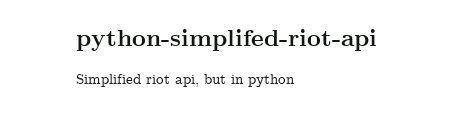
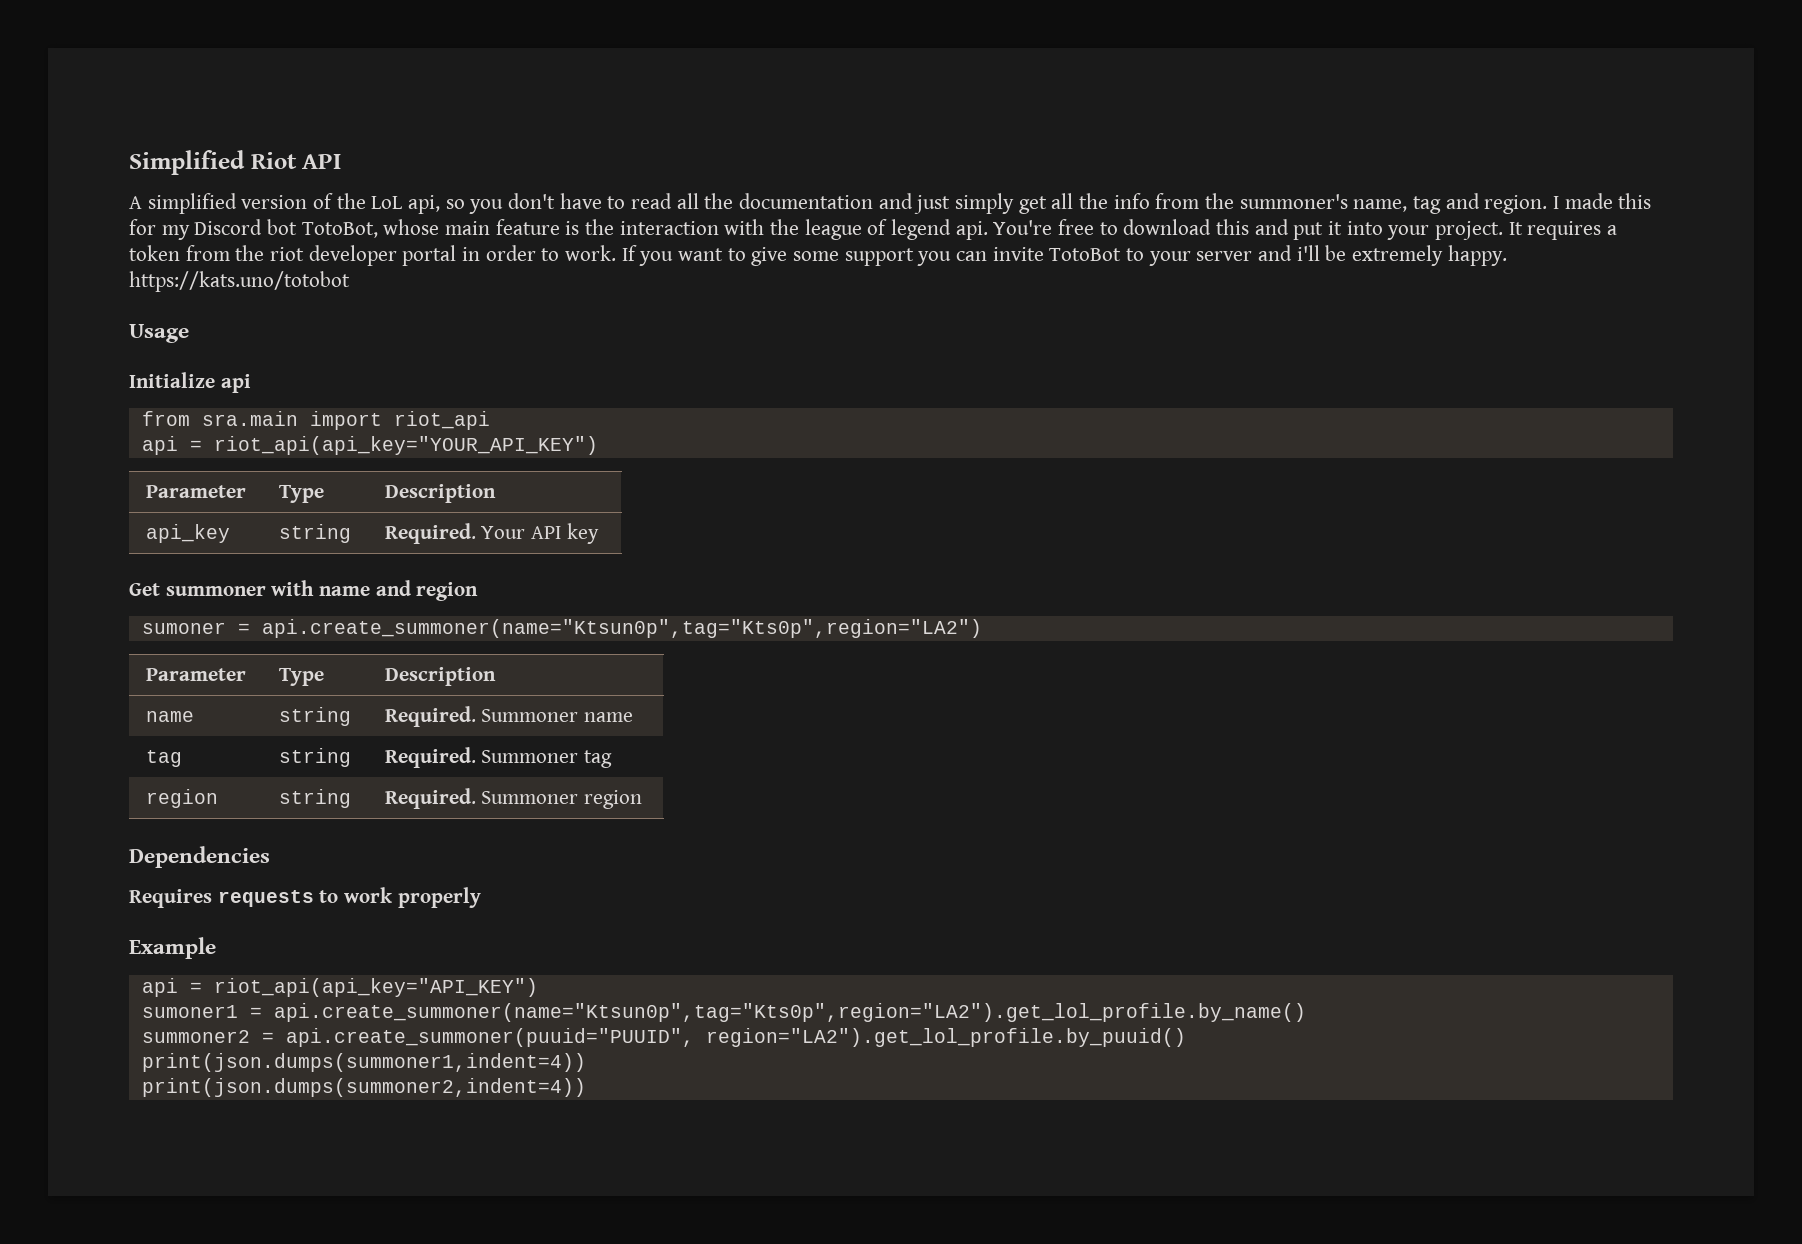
- python-simplifed-riot-api
- Simplified riot api, but in python
+ Simplified Riot API
+ A simplified version of the LoL api, so you don't have to read all the documentation and just simply get all the info from the summoner's name, tag and region. I made this for my Discord bot TotoBot, whose main feature is the interaction with the league of legend api. You're free to download this and put it into your project. It requires a token from the riot developer portal in order to work. If you want to give some support you can invite TotoBot to your server and i'll be extremely happy. https://kats.uno/totobot
+ Usage
+ Initialize api
+ from sra.main import riot_api
+ api = riot_api(api_key="YOUR_API_KEY")
+ Parameter | Type | Description
+ api_key | string | Required. Your API key
+ Get summoner with name and region
+ sumoner = api.create_summoner(name="Ktsun0p",tag="Kts0p",region="LA2")
+ Parameter | Type | Description
+ name | string | Required. Summoner name
+ tag | string | Required. Summoner tag
+ region | string | Required. Summoner region
+ Dependencies
+ Requires requests to work properly
+ Example
+ api = riot_api(api_key="API_KEY")
+ sumoner1 = api.create_summoner(name="Ktsun0p",tag="Kts0p",region="LA2").get_lol_profile.by_name()
+ summoner2 = api.create_summoner(puuid="PUUID", region="LA2").get_lol_profile.by_puuid()
+ print(json.dumps(summoner1,indent=4))
+ print(json.dumps(summoner2,indent=4))

